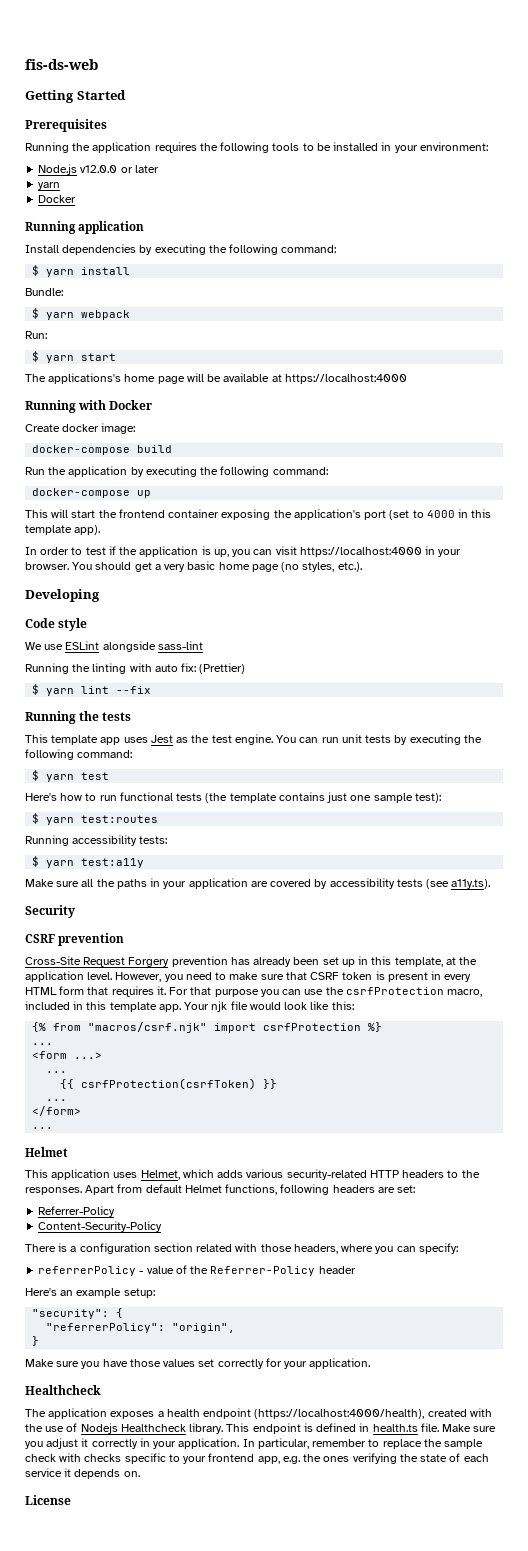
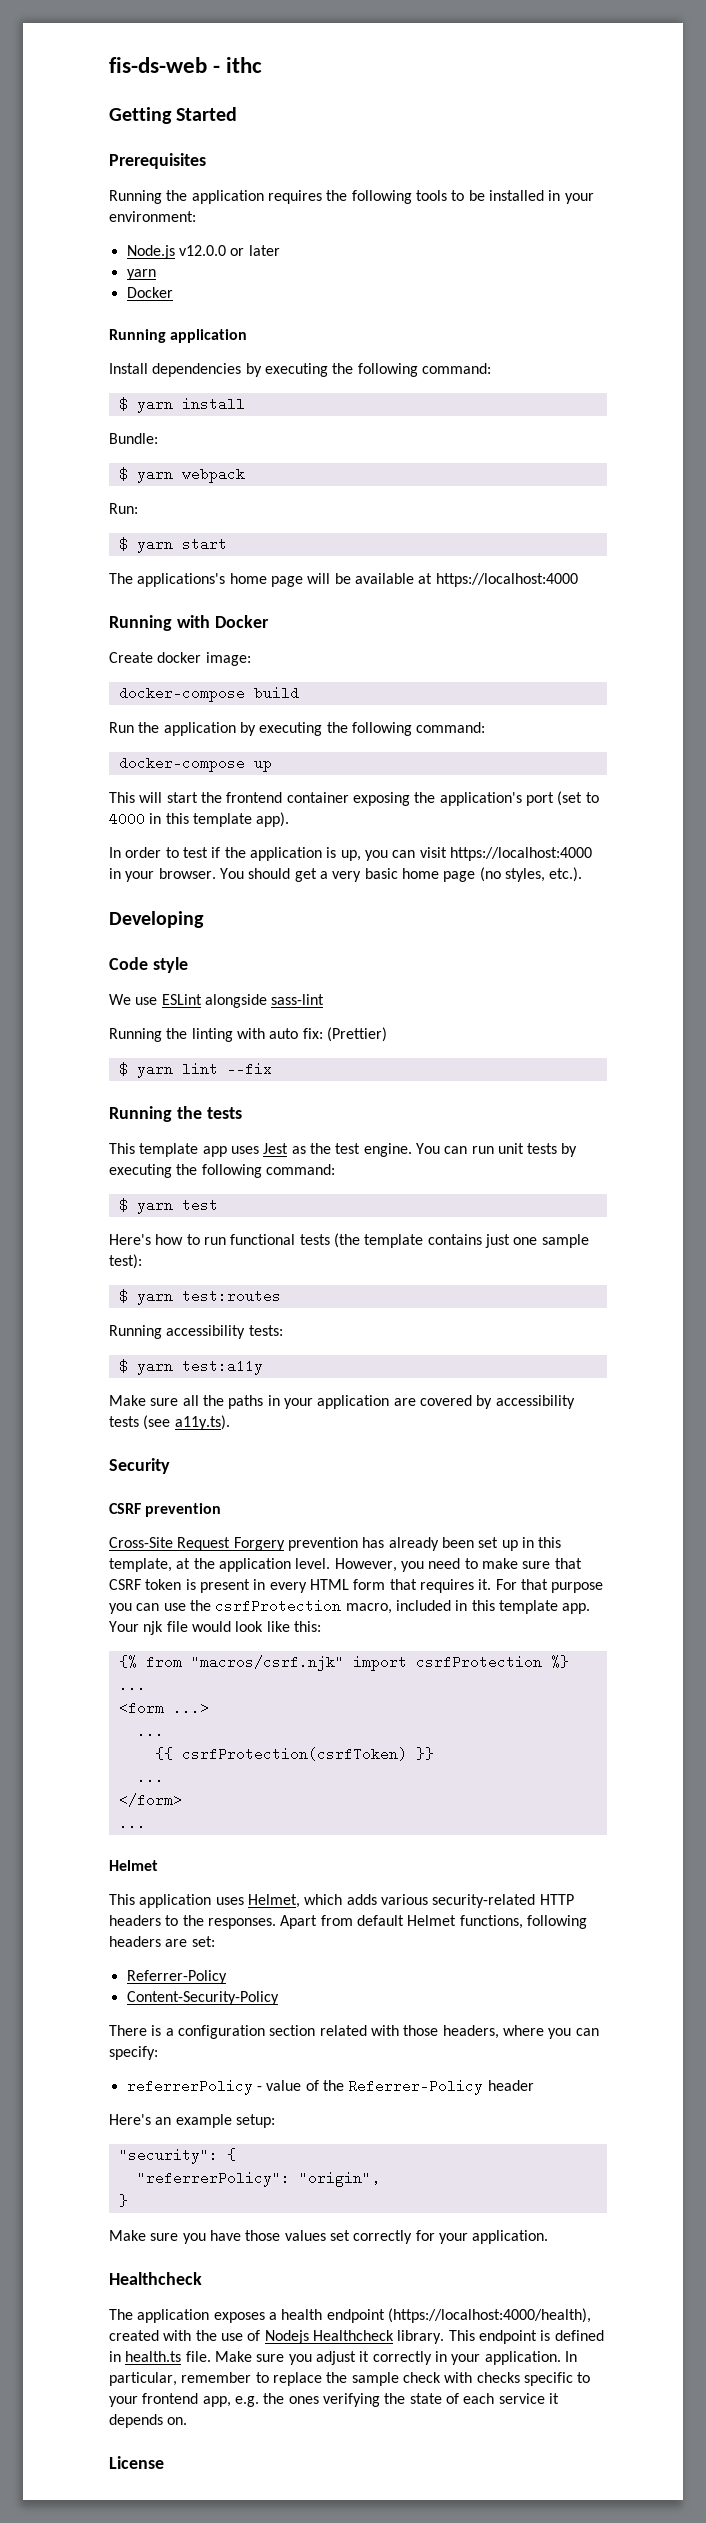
- fis-ds-web
+ fis-ds-web - ithc

